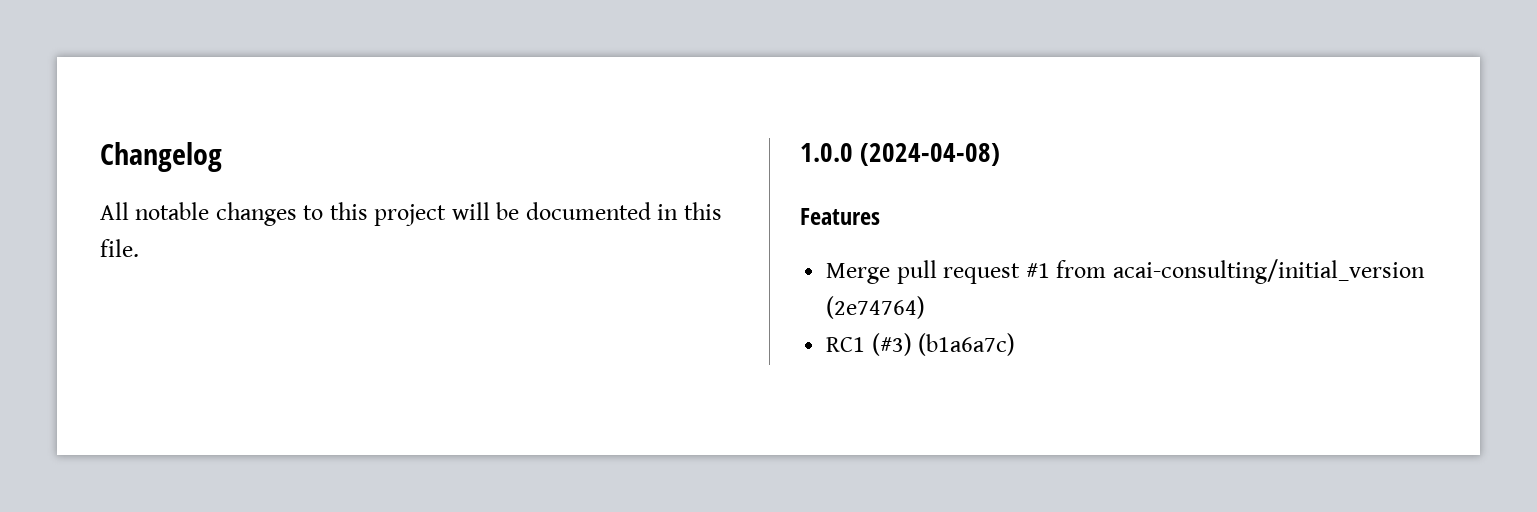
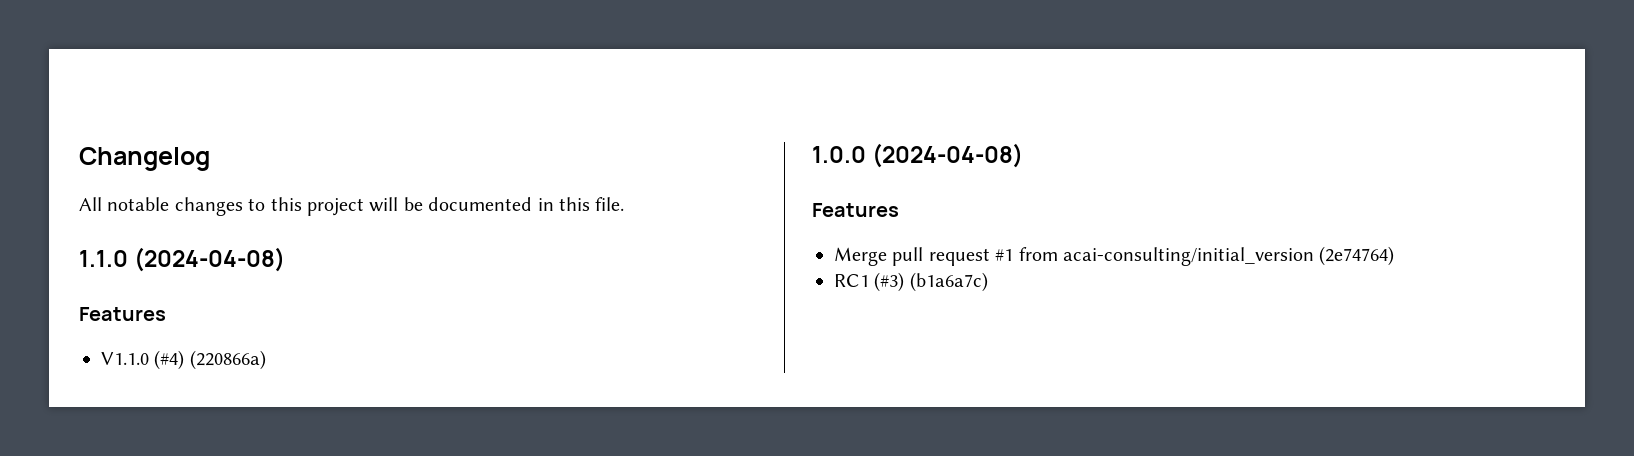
+ 1.1.0 (2024-04-08)
+ Features
+ V1.1.0 (#4) (220866a)

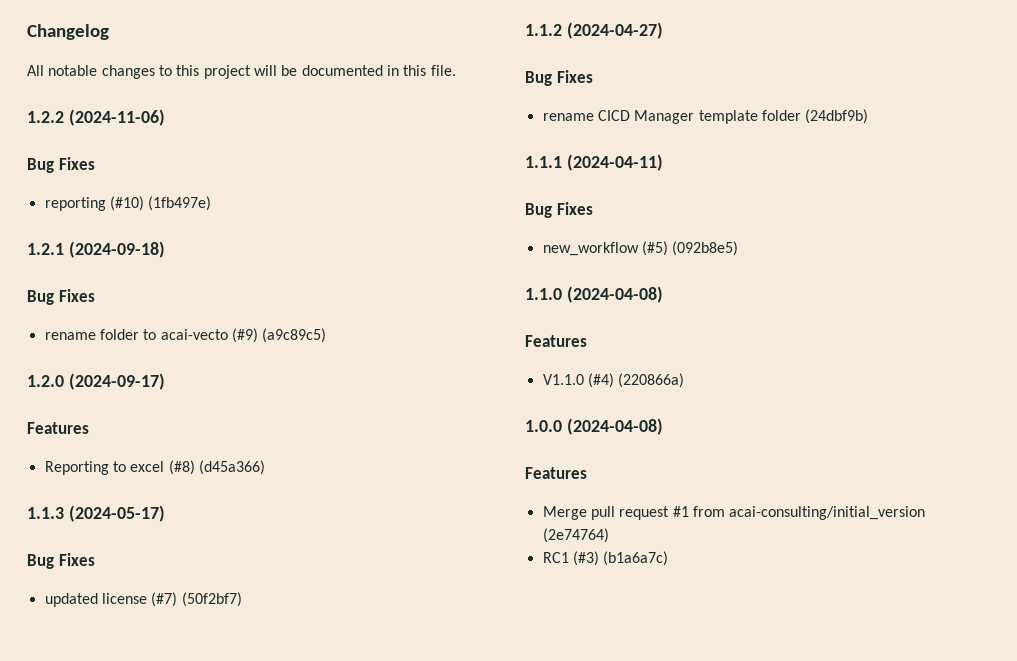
+ 1.2.2 (2024-11-06)
+ Bug Fixes
+ reporting (#10) (1fb497e)
+ 1.2.1 (2024-09-18)
+ Bug Fixes
+ rename folder to acai-vecto (#9) (a9c89c5)
+ 1.2.0 (2024-09-17)
+ Features
+ Reporting to excel (#8) (d45a366)
+ 1.1.3 (2024-05-17)
+ Bug Fixes
+ updated license (#7) (50f2bf7)
+ 1.1.2 (2024-04-27)
+ Bug Fixes
+ rename CICD Manager template folder (24dbf9b)
+ 1.1.1 (2024-04-11)
+ Bug Fixes
+ new_workflow (#5) (092b8e5)

